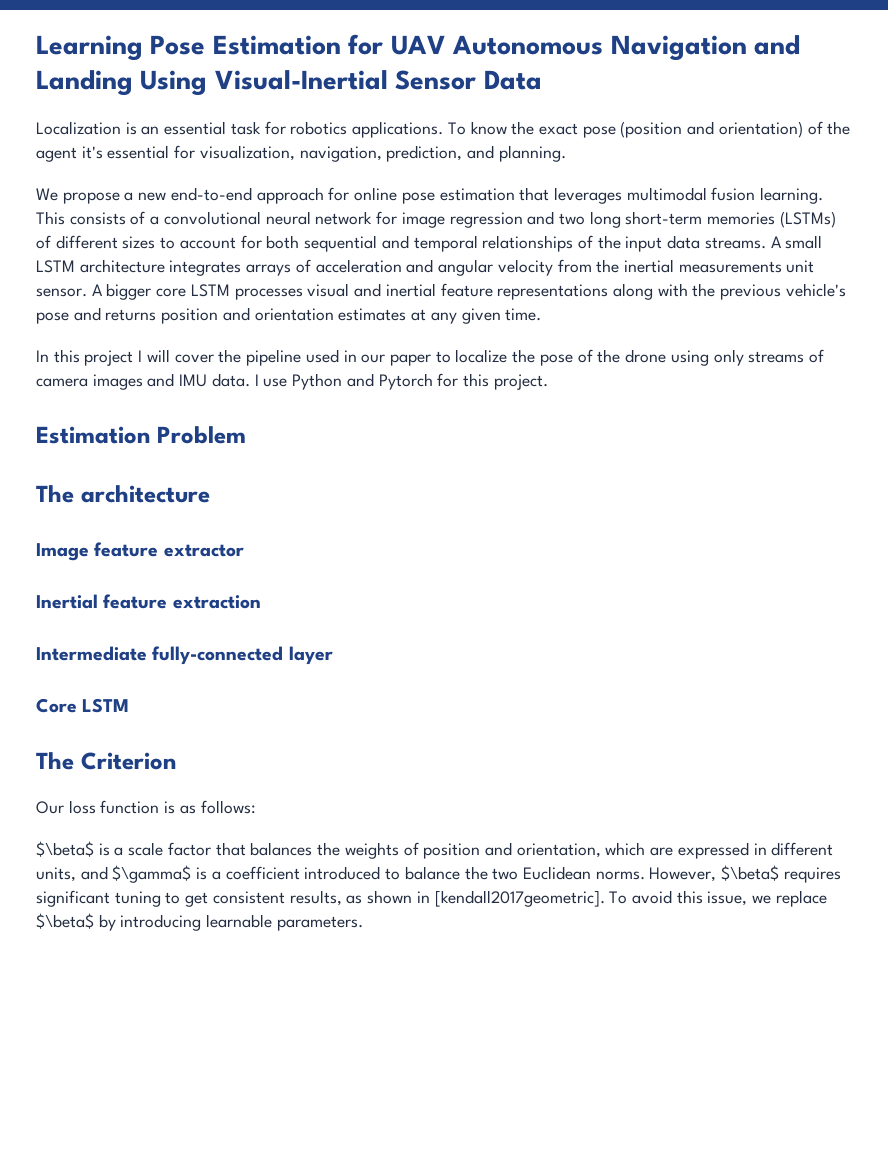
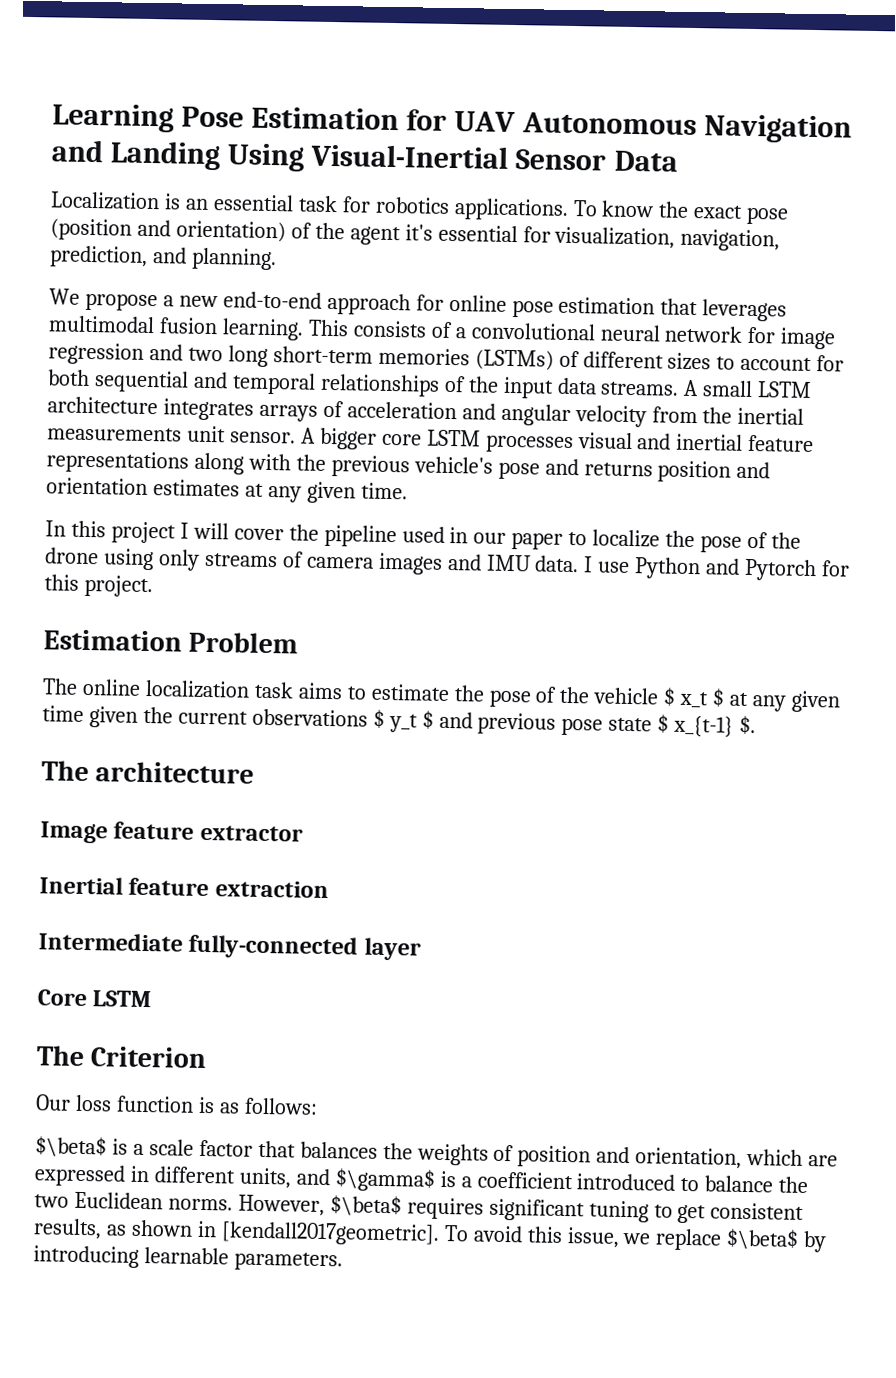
+ The online localization task aims to estimate the pose of the vehicle $ x_t $ at any given time given the current observations $ y_t $ and previous pose state $ x_{t-1} $.

